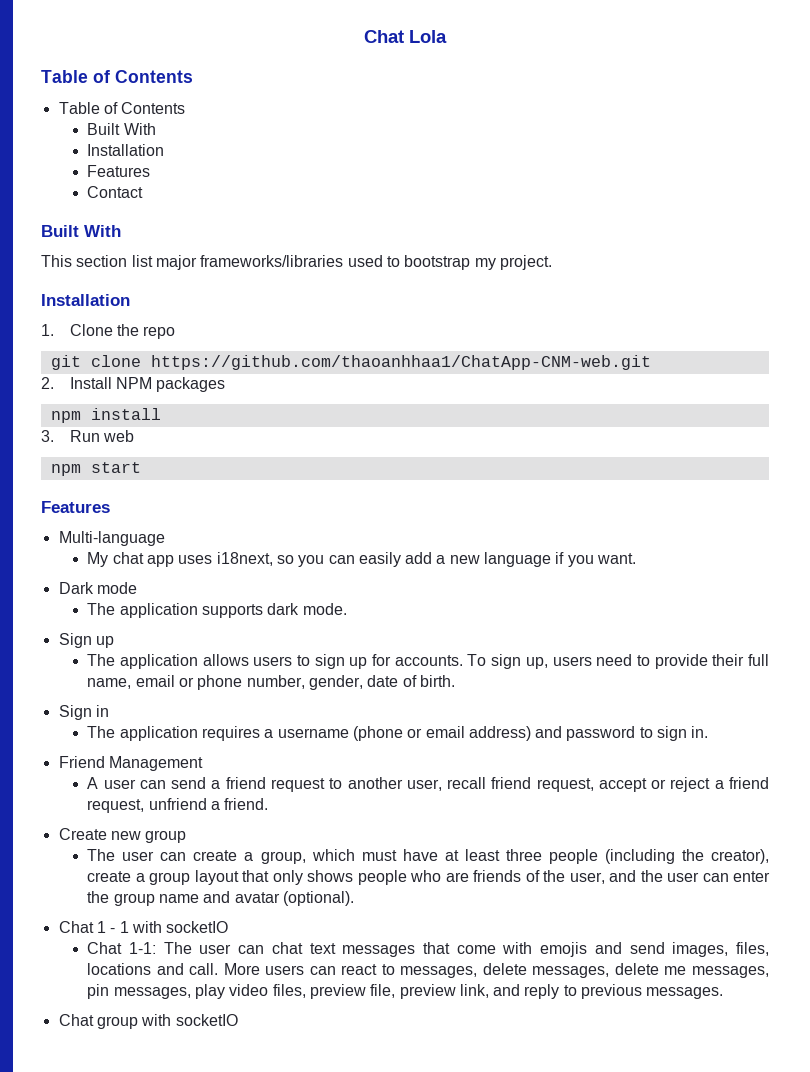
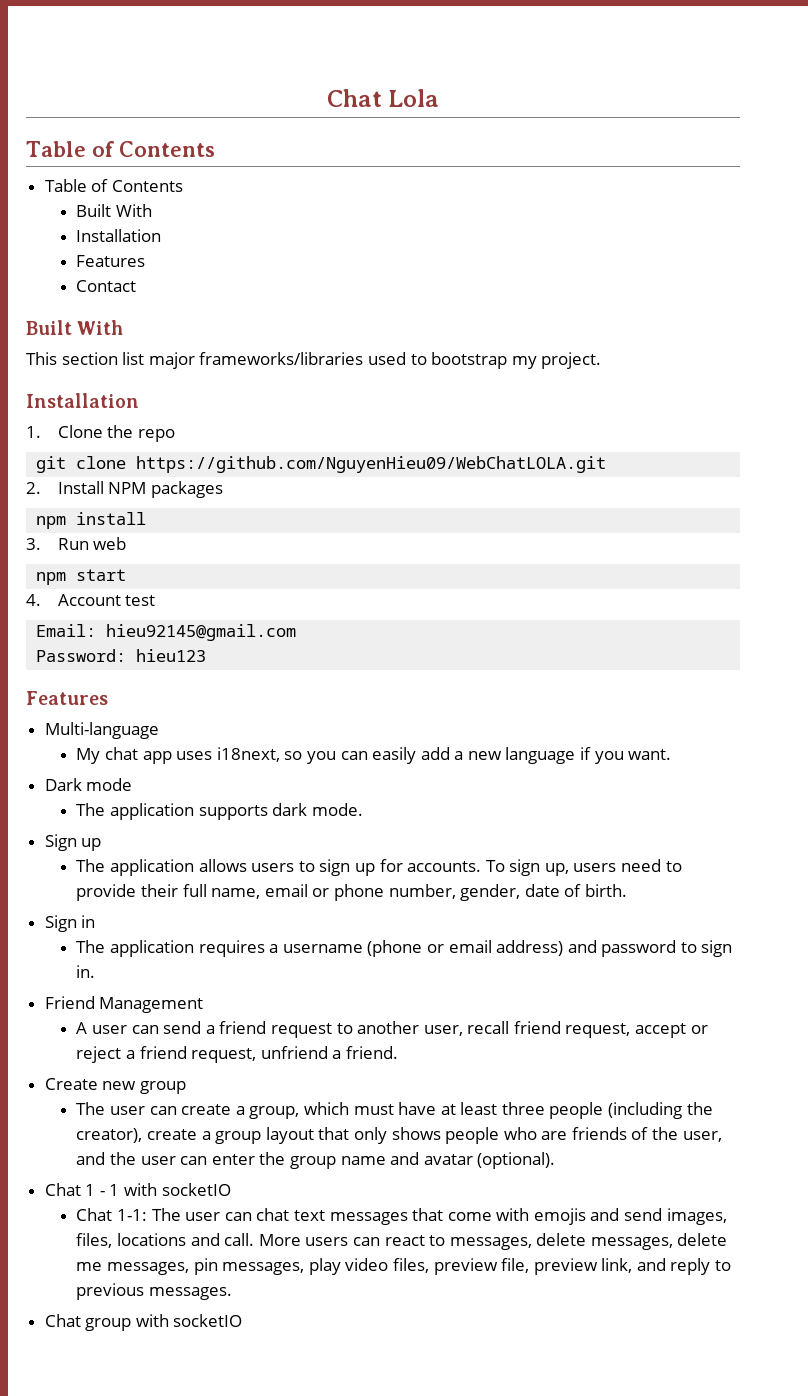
- git clone https://github.com/thaoanhhaa1/ChatApp-CNM-web.git
+ git clone https://github.com/NguyenHieu09/WebChatLOLA.git
+ 4. Account test
+ Email: hieu92145@gmail.com
+ Password: hieu123

